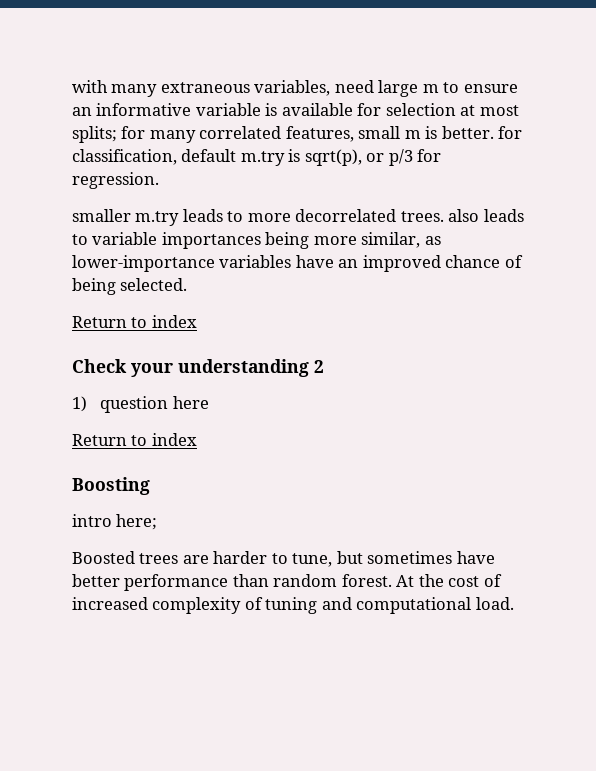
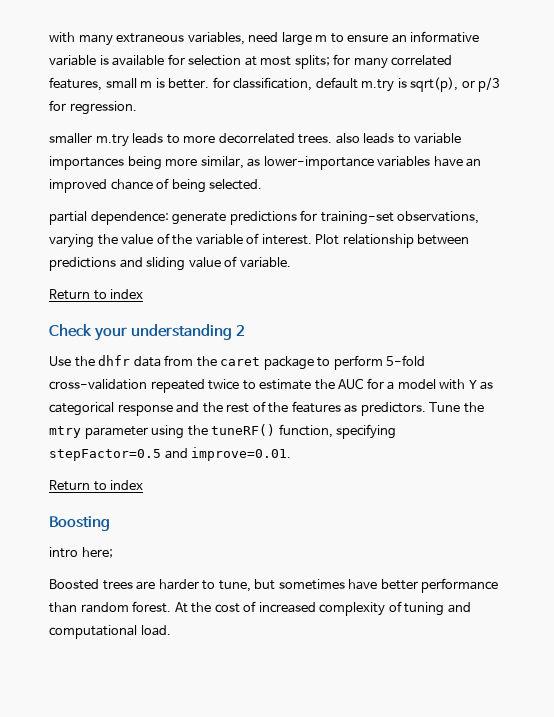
+ partial dependence: generate predictions for training-set observations, varying the value of the variable of interest. Plot relationship between predictions and sliding value of variable.
- 1) question here
+ Use the dhfr data from the caret package to perform 5-fold cross-validation repeated twice to estimate the AUC for a model with Y as categorical response and the rest of the features as predictors. Tune the mtry parameter using the tuneRF() function, specifying stepFactor=0.5 and improve=0.01.

